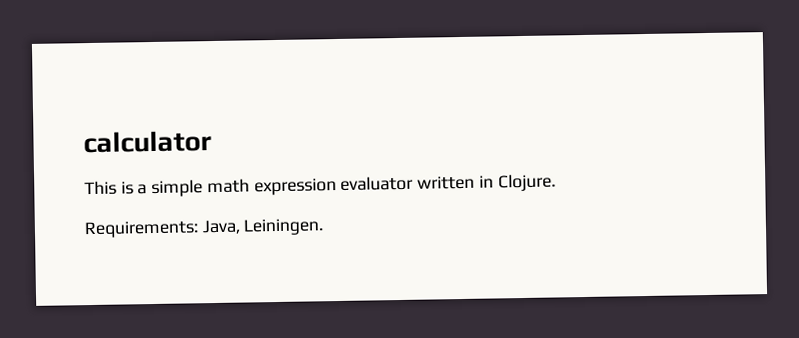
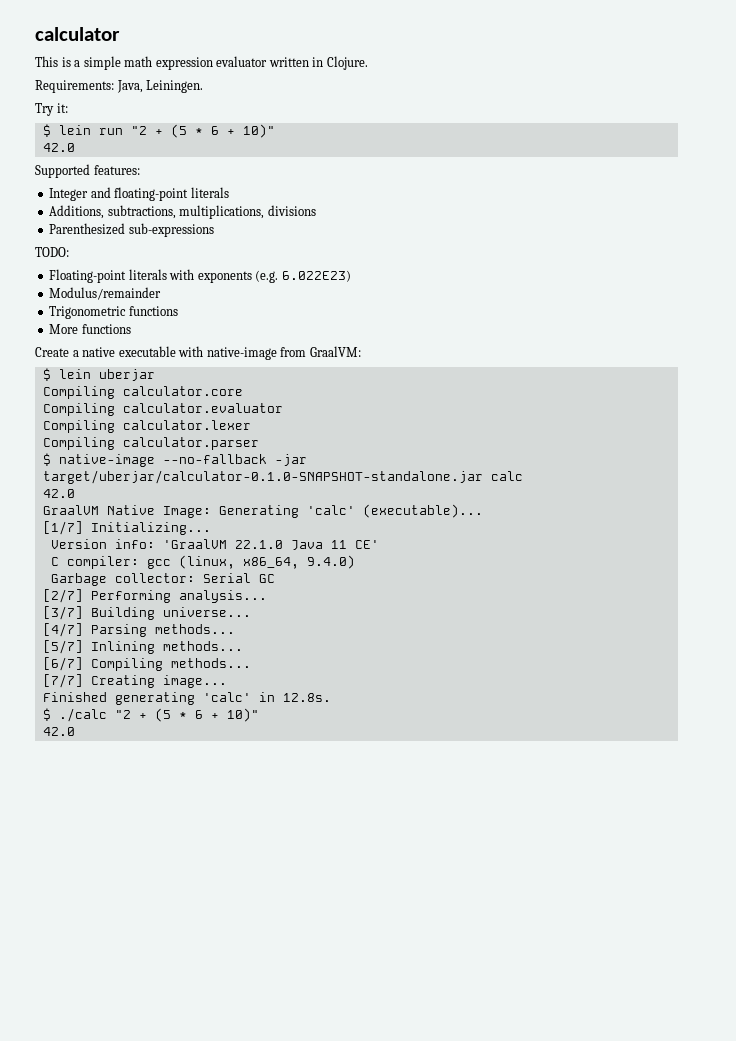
+ Try it:
+ $ lein run "2 + (5 * 6 + 10)"
+ 42.0
+ Supported features:
+ Integer and floating-point literals
+ Additions, subtractions, multiplications, divisions
+ Parenthesized sub-expressions
+ TODO:
+ Floating-point literals with exponents (e.g. 6.022E23)
+ Modulus/remainder
+ Trigonometric functions
+ More functions
+ Create a native executable with native-image from GraalVM:
+ $ lein uberjar
+ Compiling calculator.core
+ Compiling calculator.evaluator
+ Compiling calculator.lexer
+ Compiling calculator.parser
+ $ native-image --no-fallback -jar target/uberjar/calculator-0.1.0-SNAPSHOT-standalone.jar calc
+ 42.0
+ GraalVM Native Image: Generating 'calc' (executable)...
+ [1/7] Initializing...
+ Version info: 'GraalVM 22.1.0 Java 11 CE'
+ C compiler: gcc (linux, x86_64, 9.4.0)
+ Garbage collector: Serial GC
+ [2/7] Performing analysis...
+ [3/7] Building universe...
+ [4/7] Parsing methods...
+ [5/7] Inlining methods...
+ [6/7] Compiling methods...
+ [7/7] Creating image...
+ Finished generating 'calc' in 12.8s.
+ $ ./calc "2 + (5 * 6 + 10)"
+ 42.0

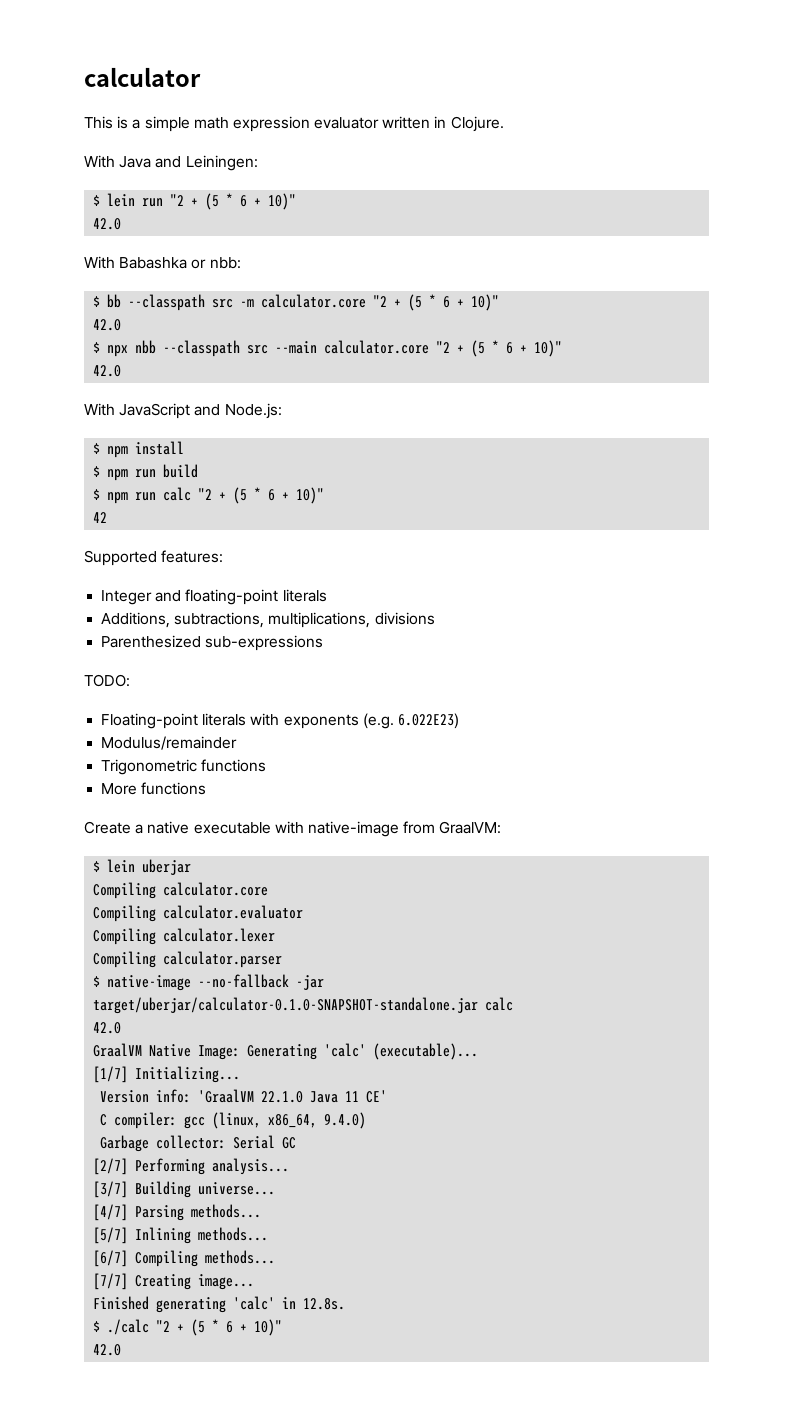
- Requirements: Java, Leiningen.
- Try it:
+ With Java and Leiningen:
+ With Babashka or nbb:
+ $ bb --classpath src -m calculator.core "2 + (5 * 6 + 10)"
+ 42.0
+ $ npx nbb --classpath src --main calculator.core "2 + (5 * 6 + 10)"
+ 42.0
+ With JavaScript and Node.js:
+ $ npm install
+ $ npm run build
+ $ npm run calc "2 + (5 * 6 + 10)"
+ 42

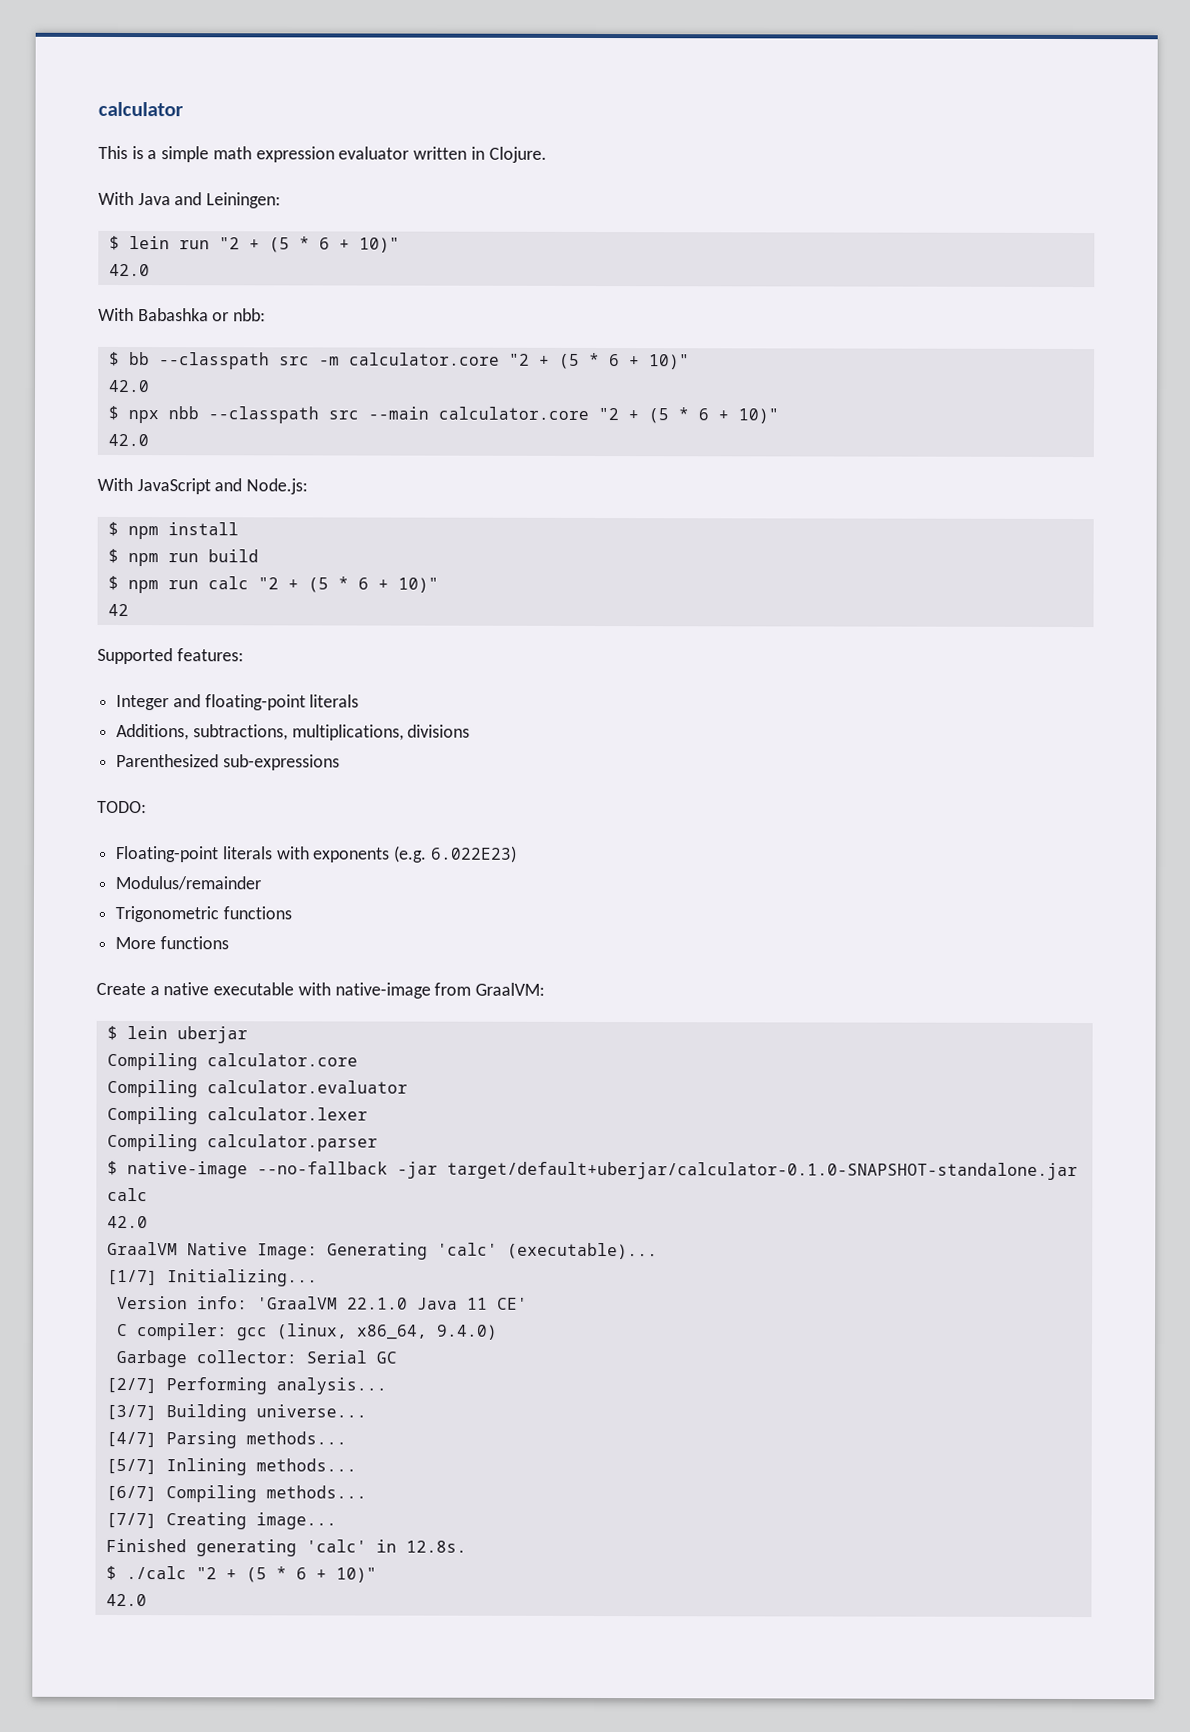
- $ native-image --no-fallback -jar target/uberjar/calculator-0.1.0-SNAPSHOT-standalone.jar calc
+ $ native-image --no-fallback -jar target/default+uberjar/calculator-0.1.0-SNAPSHOT-standalone.jar calc

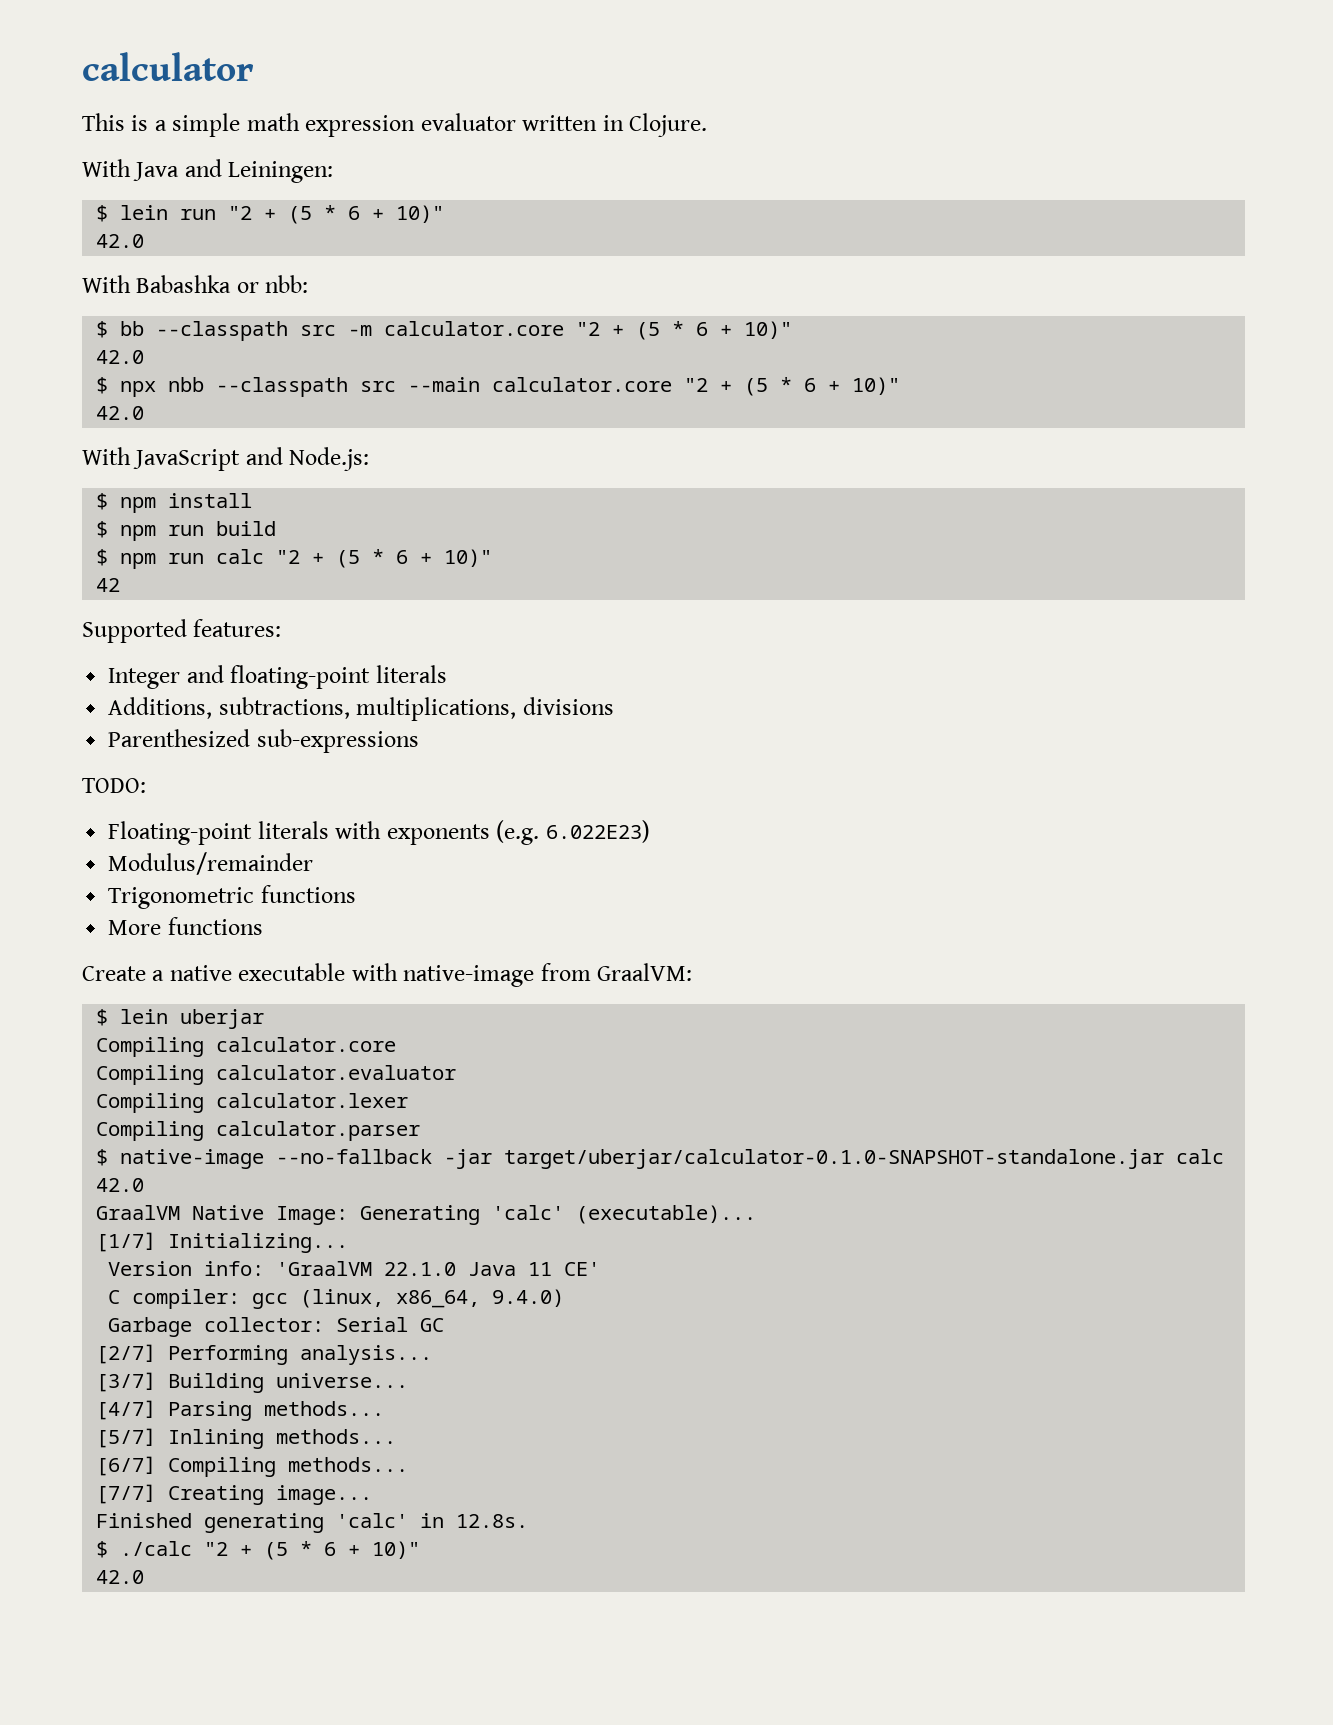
- $ native-image --no-fallback -jar target/default+uberjar/calculator-0.1.0-SNAPSHOT-standalone.jar calc
+ $ native-image --no-fallback -jar target/uberjar/calculator-0.1.0-SNAPSHOT-standalone.jar calc

